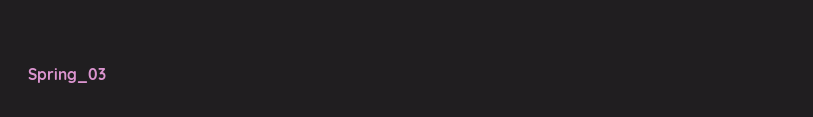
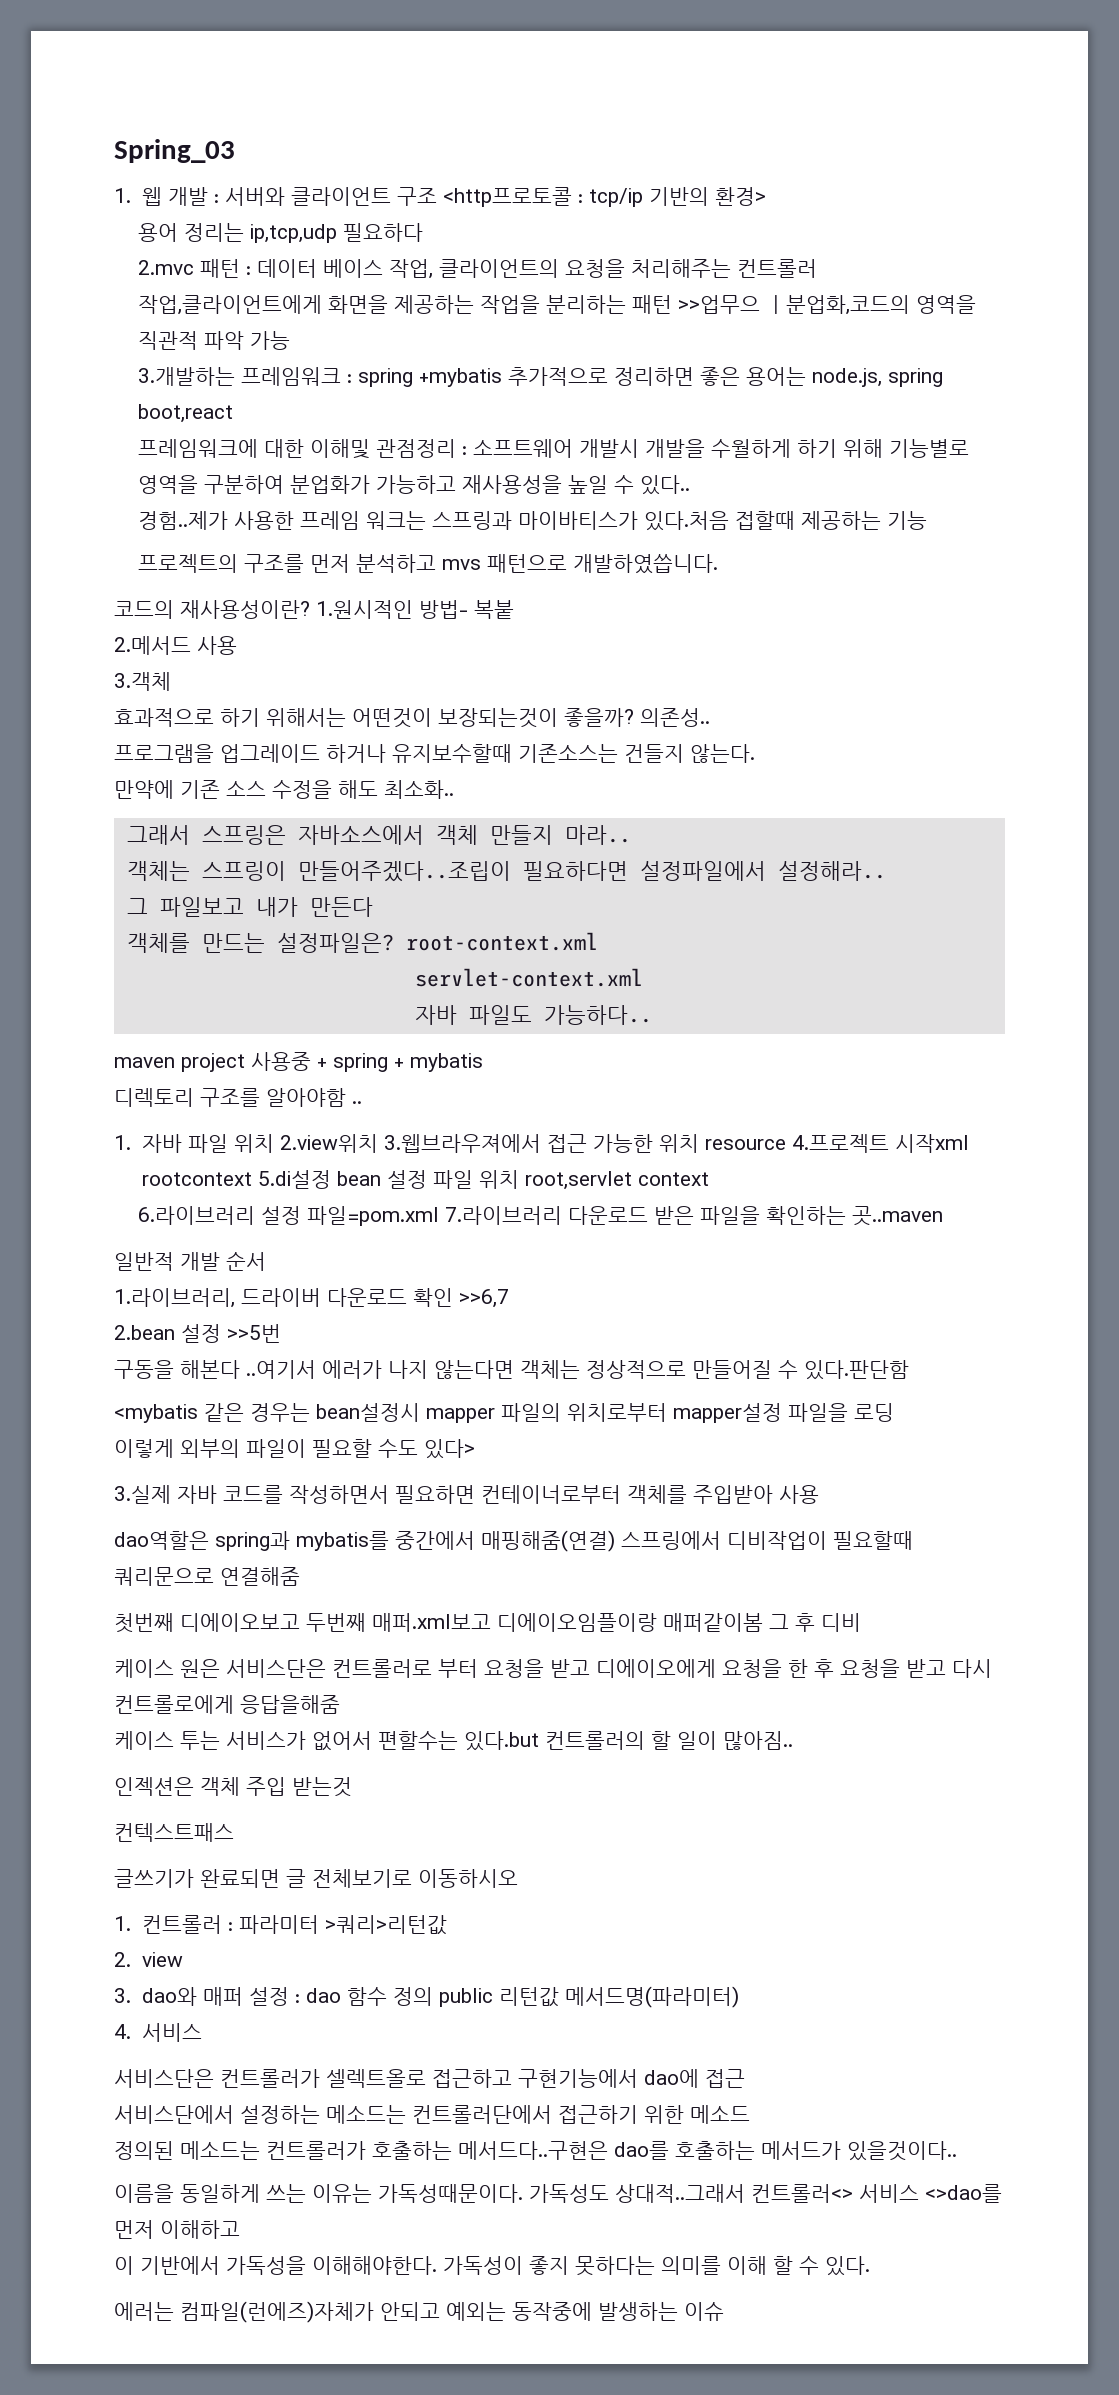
+ 1. 웹 개발 : 서버와 클라이언트 구조 <http프로토콜 : tcp/ip 기반의 환경>
+ 용어 정리는 ip,tcp,udp 필요하다
+ 2.mvc 패턴 : 데이터 베이스 작업, 클라이언트의 요청을 처리해주는 컨트롤러 작업,클라이언트에게 화면을 제공하는 작업을 분리하는 패턴 >>업무으 ㅣ분업화,코드의 영역을 직관적 파악 가능
+ 3.개발하는 프레임워크 : spring +mybatis 추가적으로 정리하면 좋은 용어는 node.js, spring boot,react
+ 프레임워크에 대한 이해및 관점정리 : 소프트웨어 개발시 개발을 수월하게 하기 위해 기능별로 영역을 구분하여 분업화가 가능하고 재사용성을 높일 수 있다..
+ 경험..제가 사용한 프레임 워크는 스프링과 마이바티스가 있다.처음 접할때 제공하는 기능
+ 프로젝트의 구조를 먼저 분석하고 mvs 패턴으로 개발하였씁니다.
+ 코드의 재사용성이란? 1.원시적인 방법- 복붙
+ 2.메서드 사용
+ 3.객체
+ 효과적으로 하기 위해서는 어떤것이 보장되는것이 좋을까? 의존성..
+ 프로그램을 업그레이드 하거나 유지보수할때 기존소스는 건들지 않는다.
+ 만약에 기존 소스 수정을 해도 최소화..
+ 그래서 스프링은 자바소스에서 객체 만들지 마라..
+ 객체는 스프링이 만들어주겠다..조립이 필요하다면 설정파일에서 설정해라..
+ 그 파일보고 내가 만든다
+ 객체를 만드는 설정파일은? root-context.xml
+ servlet-context.xml
+ 자바 파일도 가능하다..
+ maven project 사용중 + spring + mybatis
+ 디렉토리 구조를 알아야함 ..
+ 1. 자바 파일 위치 2.view위치 3.웹브라우져에서 접근 가능한 위치 resource 4.프로젝트 시작xml rootcontext 5.di설정 bean 설정 파일 위치 root,servlet context
+ 6.라이브러리 설정 파일=pom.xml 7.라이브러리 다운로드 받은 파일을 확인하는 곳..maven
+ 일반적 개발 순서
+ 1.라이브러리, 드라이버 다운로드 확인 >>6,7
+ 2.bean 설정 >>5번
+ 구동을 해본다 ..여기서 에러가 나지 않는다면 객체는 정상적으로 만들어질 수 있다.판단함
+ <mybatis 같은 경우는 bean설정시 mapper 파일의 위치로부터 mapper설정 파일을 로딩
+ 이렇게 외부의 파일이 필요할 수도 있다>
+ 3.실제 자바 코드를 작성하면서 필요하면 컨테이너로부터 객체를 주입받아 사용
+ dao역할은 spring과 mybatis를 중간에서 매핑해줌(연결) 스프링에서 디비작업이 필요할때 쿼리문으로 연결해줌
+ 첫번째 디에이오보고 두번째 매퍼.xml보고 디에이오임플이랑 매퍼같이봄 그 후 디비
+ 케이스 원은 서비스단은 컨트롤러로 부터 요청을 받고 디에이오에게 요청을 한 후 요청을 받고 다시 컨트롤로에게 응답을해줌
+ 케이스 투는 서비스가 없어서 편할수는 있다.but 컨트롤러의 할 일이 많아짐..
+ 인젝션은 객체 주입 받는것
+ 컨텍스트패스
+ 글쓰기가 완료되면 글 전체보기로 이동하시오
+ 1. 컨트롤러 : 파라미터 >쿼리>리턴값
+ 2. view
+ 3. dao와 매퍼 설정 : dao 함수 정의 public 리턴값 메서드명(파라미터)
+ 4. 서비스
+ 서비스단은 컨트롤러가 셀렉트올로 접근하고 구현기능에서 dao에 접근
+ 서비스단에서 설정하는 메소드는 컨트롤러단에서 접근하기 위한 메소드
+ 정의된 메소드는 컨트롤러가 호출하는 메서드다..구현은 dao를 호출하는 메서드가 있을것이다..
+ 이름을 동일하게 쓰는 이유는 가독성때문이다. 가독성도 상대적..그래서 컨트롤러<> 서비스 <>dao를 먼저 이해하고
+ 이 기반에서 가독성을 이해해야한다. 가독성이 좋지 못하다는 의미를 이해 할 수 있다.
+ 에러는 컴파일(런에즈)자체가 안되고 예외는 동작중에 발생하는 이슈

